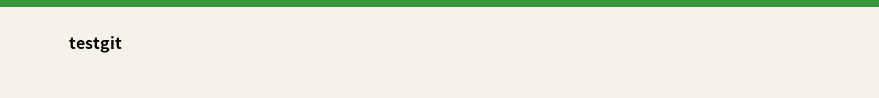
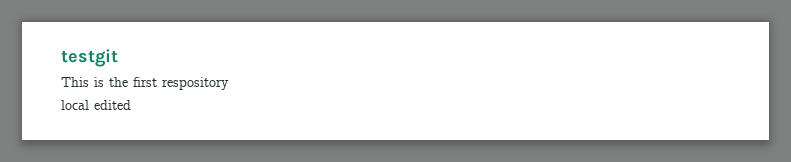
+ This is the first respository
+ local edited

